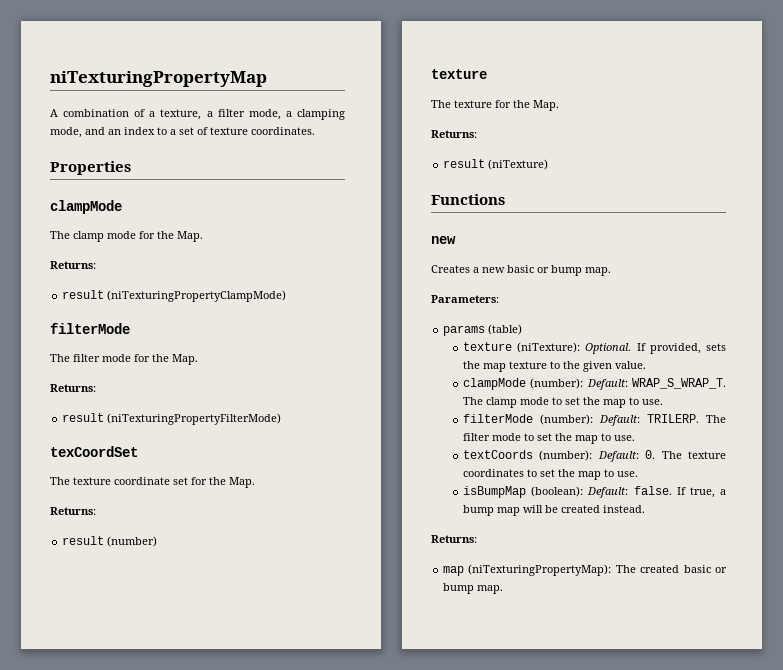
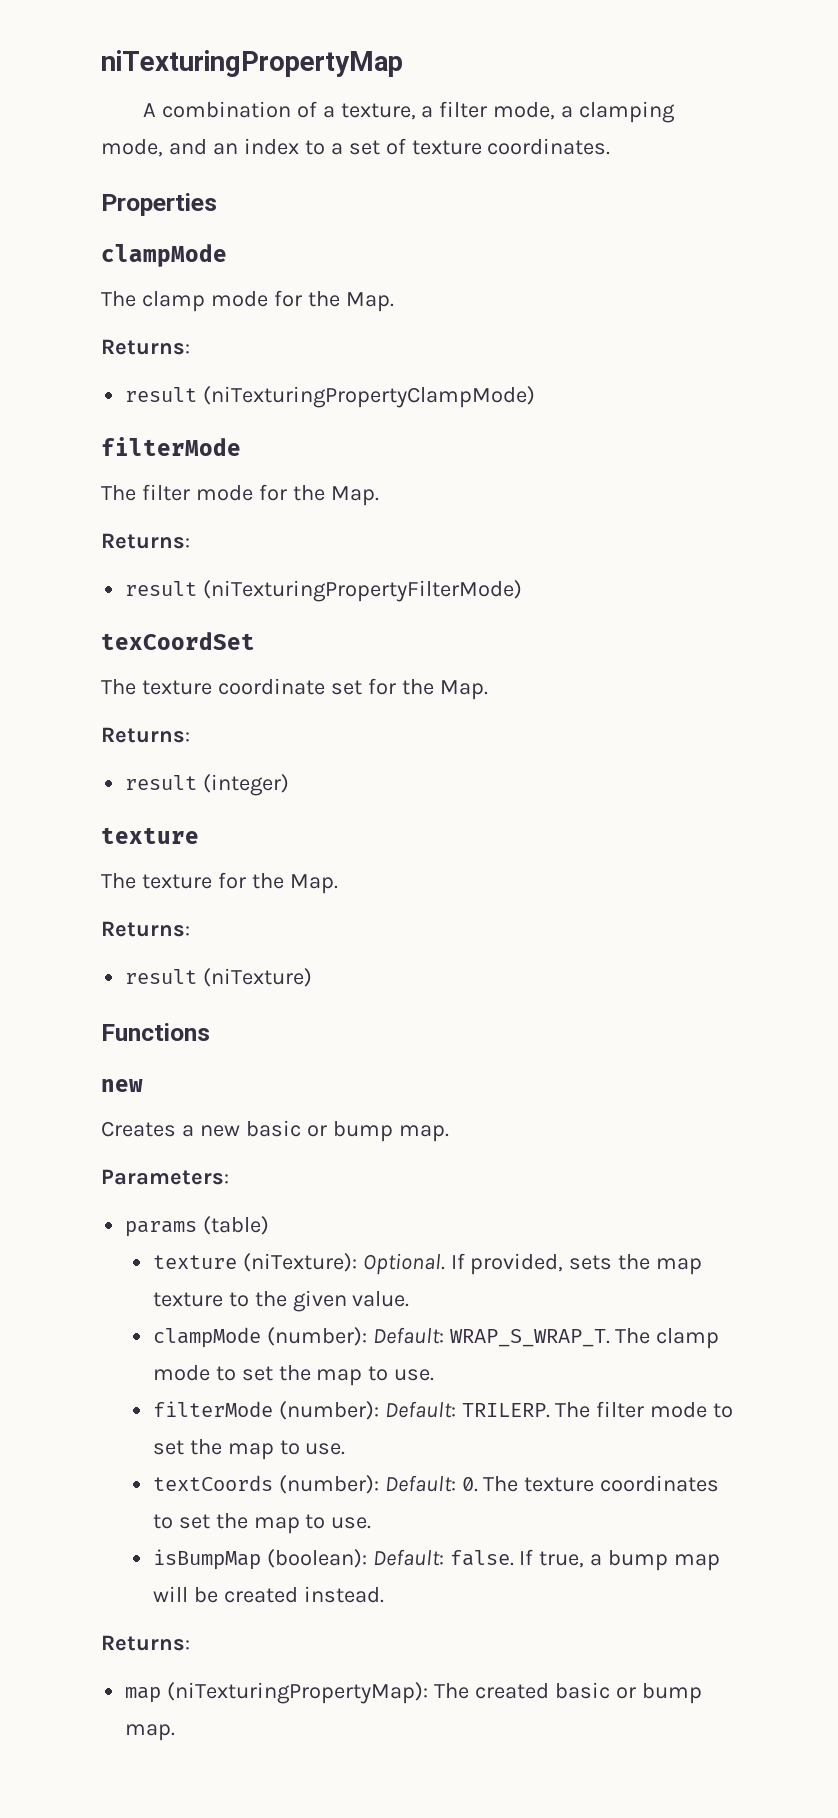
- result (number)
+ result (integer)

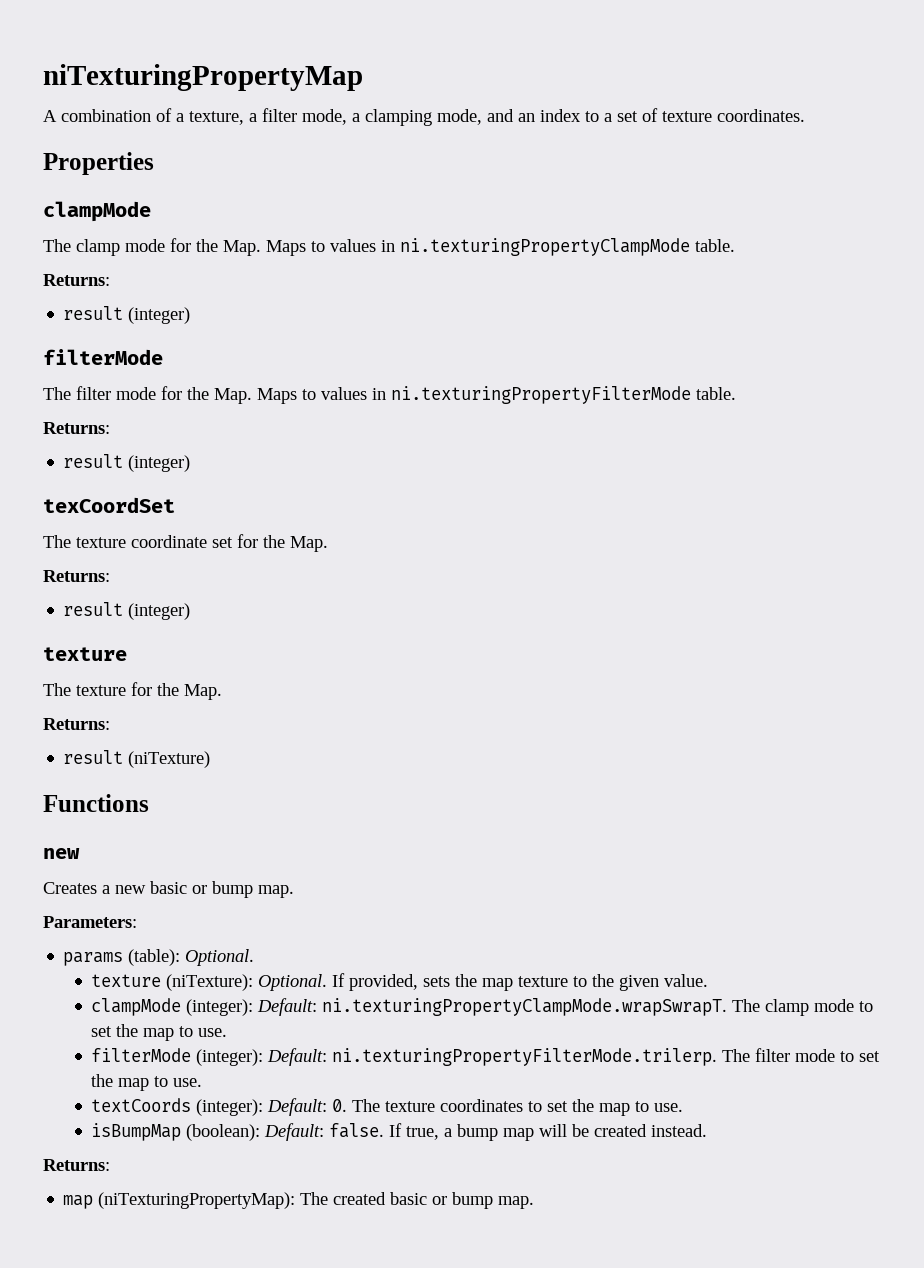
- The clamp mode for the Map.
+ The clamp mode for the Map. Maps to values in ni.texturingPropertyClampMode table.
  Returns:
- result (niTexturingPropertyClampMode)
+ result (integer)
- The filter mode for the Map.
+ The filter mode for the Map. Maps to values in ni.texturingPropertyFilterMode table.
  Returns:
- result (niTexturingPropertyFilterMode)
+ result (integer)
- params (table)
+ params (table): Optional.
- clampMode (number): Default: WRAP_S_WRAP_T. The clamp mode to set the map to use.
+ clampMode (integer): Default: ni.texturingPropertyClampMode.wrapSwrapT. The clamp mode to set the map to use.
- filterMode (number): Default: TRILERP. The filter mode to set the map to use.
+ filterMode (integer): Default: ni.texturingPropertyFilterMode.trilerp. The filter mode to set the map to use.
- textCoords (number): Default: 0. The texture coordinates to set the map to use.
+ textCoords (integer): Default: 0. The texture coordinates to set the map to use.

